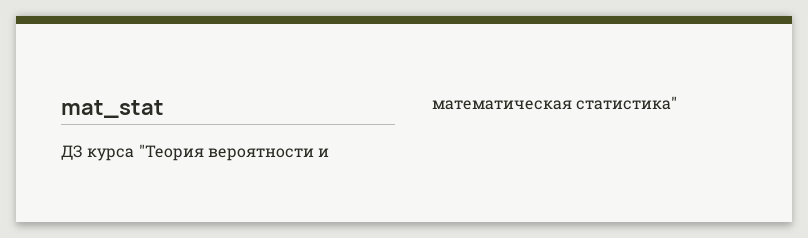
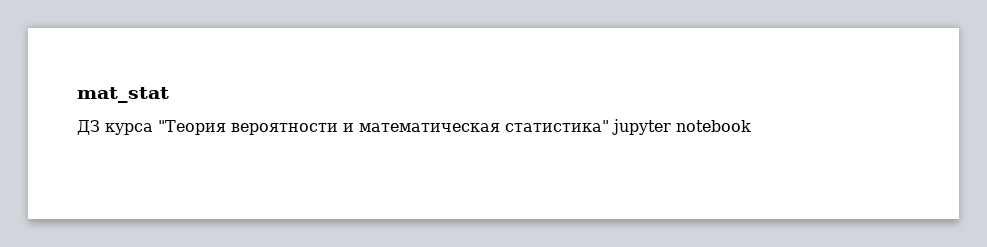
- ДЗ курса "Теория вероятности и математическая статистика"
+ ДЗ курса "Теория вероятности и математическая статистика" jupyter notebook

